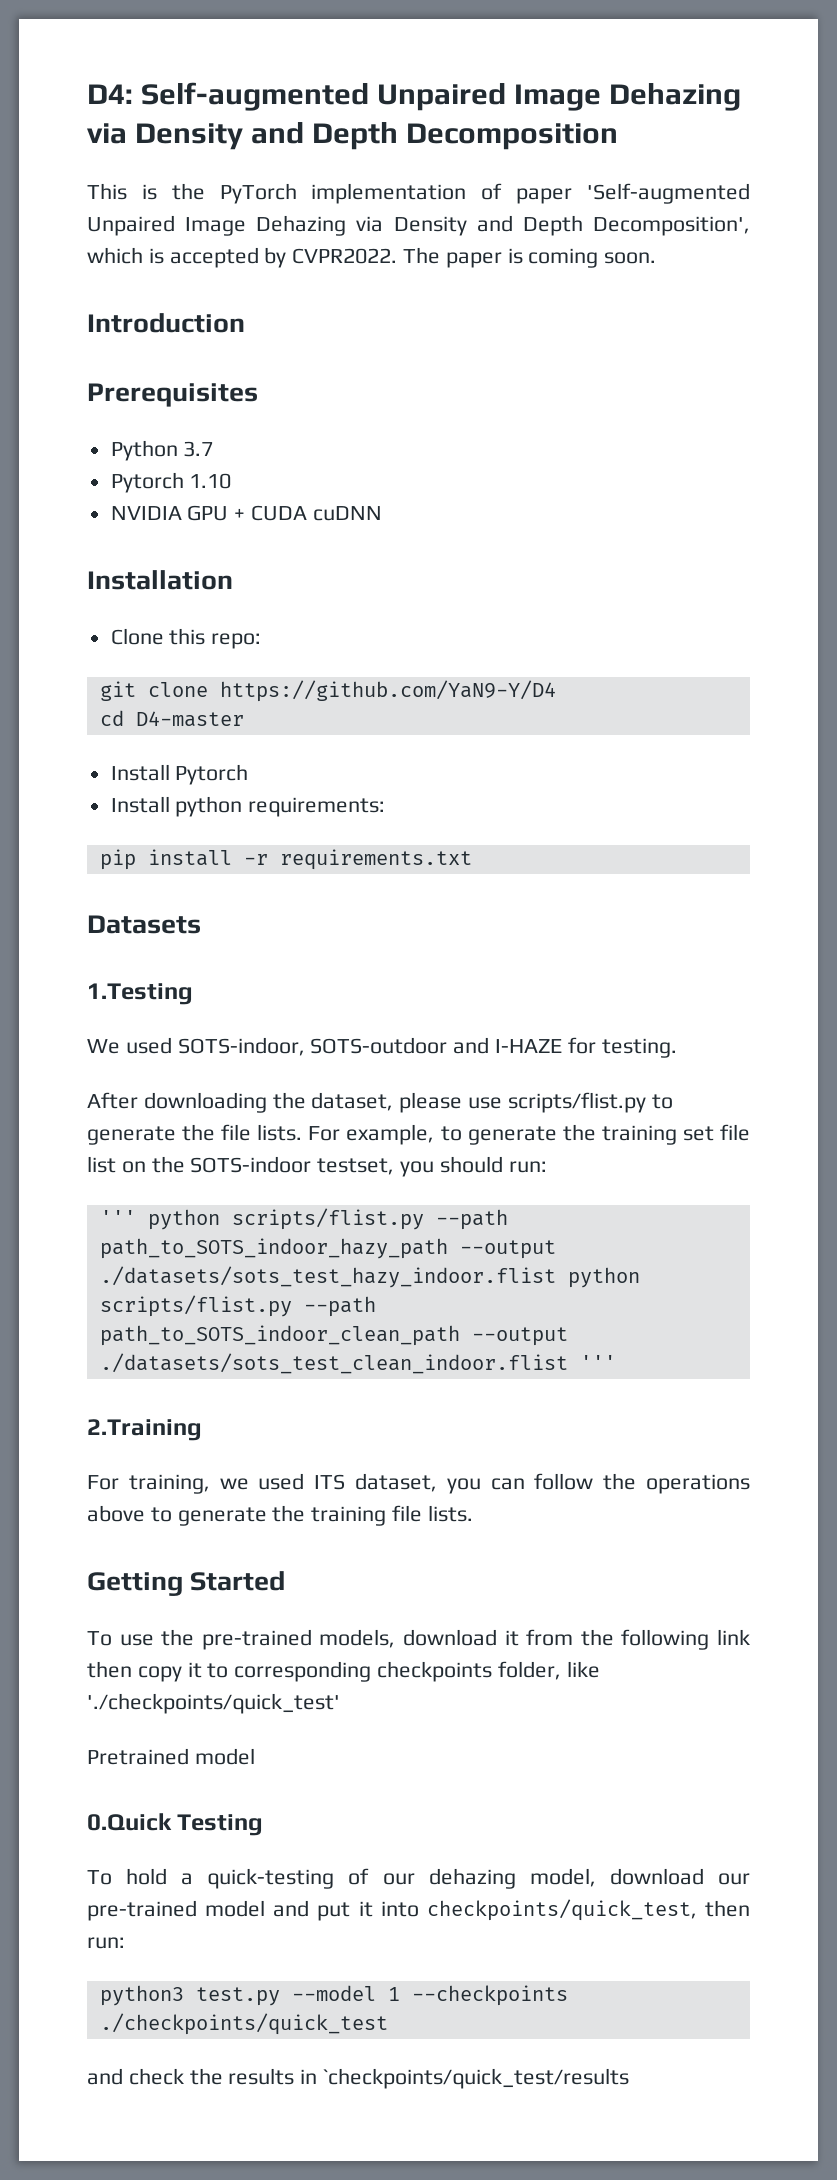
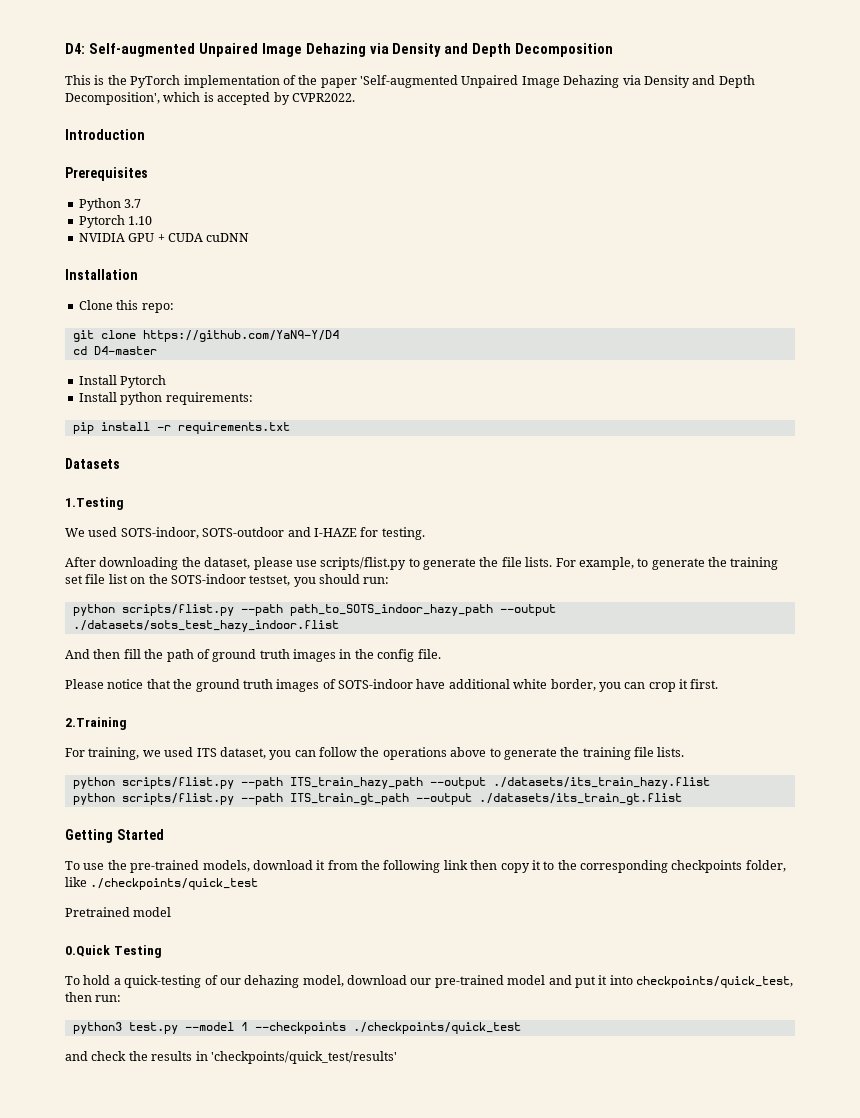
- This is the PyTorch implementation of paper 'Self-augmented Unpaired Image Dehazing via Density and Depth Decomposition', which is accepted by CVPR2022. The paper is coming soon.
+ This is the PyTorch implementation of the paper 'Self-augmented Unpaired Image Dehazing via Density and Depth Decomposition', which is accepted by CVPR2022.
- ''' python scripts/flist.py --path path_to_SOTS_indoor_hazy_path --output ./datasets/sots_test_hazy_indoor.flist python scripts/flist.py --path path_to_SOTS_indoor_clean_path --output ./datasets/sots_test_clean_indoor.flist '''
+ python scripts/flist.py --path path_to_SOTS_indoor_hazy_path --output ./datasets/sots_test_hazy_indoor.flist
+ And then fill the path of ground truth images in the config file.
+ Please notice that the ground truth images of SOTS-indoor have additional white border, you can crop it first.
+ python scripts/flist.py --path ITS_train_hazy_path --output ./datasets/its_train_hazy.flist
+ python scripts/flist.py --path ITS_train_gt_path --output ./datasets/its_train_gt.flist
- To use the pre-trained models, download it from the following link then copy it to corresponding checkpoints folder, like './checkpoints/quick_test'
+ To use the pre-trained models, download it from the following link then copy it to the corresponding checkpoints folder, like ./checkpoints/quick_test
- and check the results in `checkpoints/quick_test/results
+ and check the results in 'checkpoints/quick_test/results'

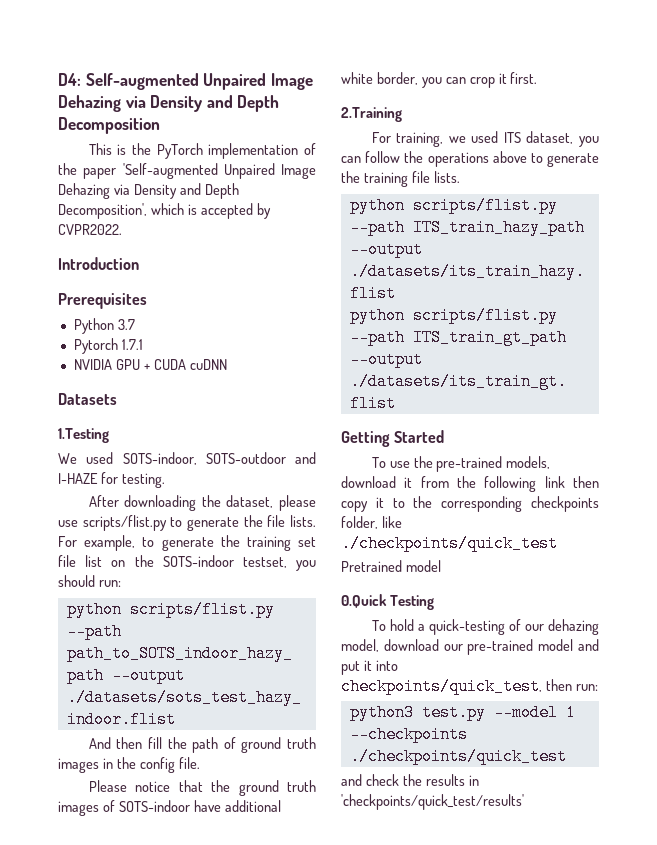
- Pytorch 1.10
+ Pytorch 1.7.1
- Installation
- Clone this repo:
- git clone https://github.com/YaN9-Y/D4
- cd D4-master
- Install Pytorch
- Install python requirements:
- pip install -r requirements.txt

